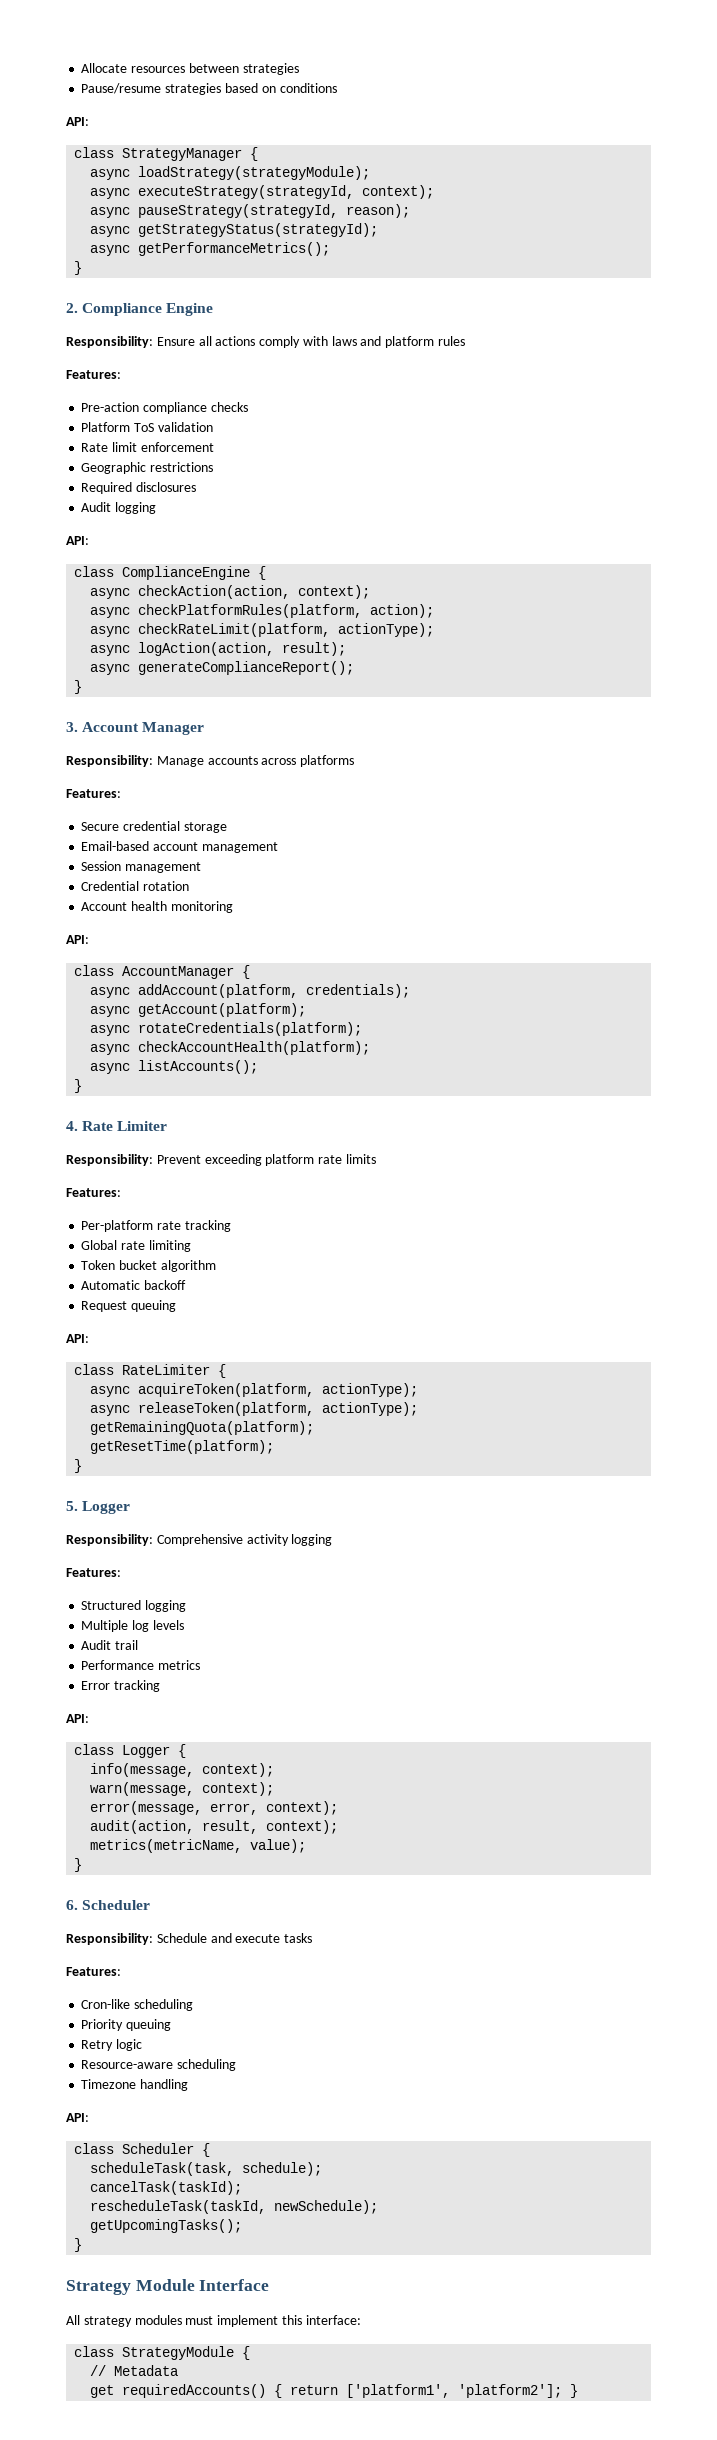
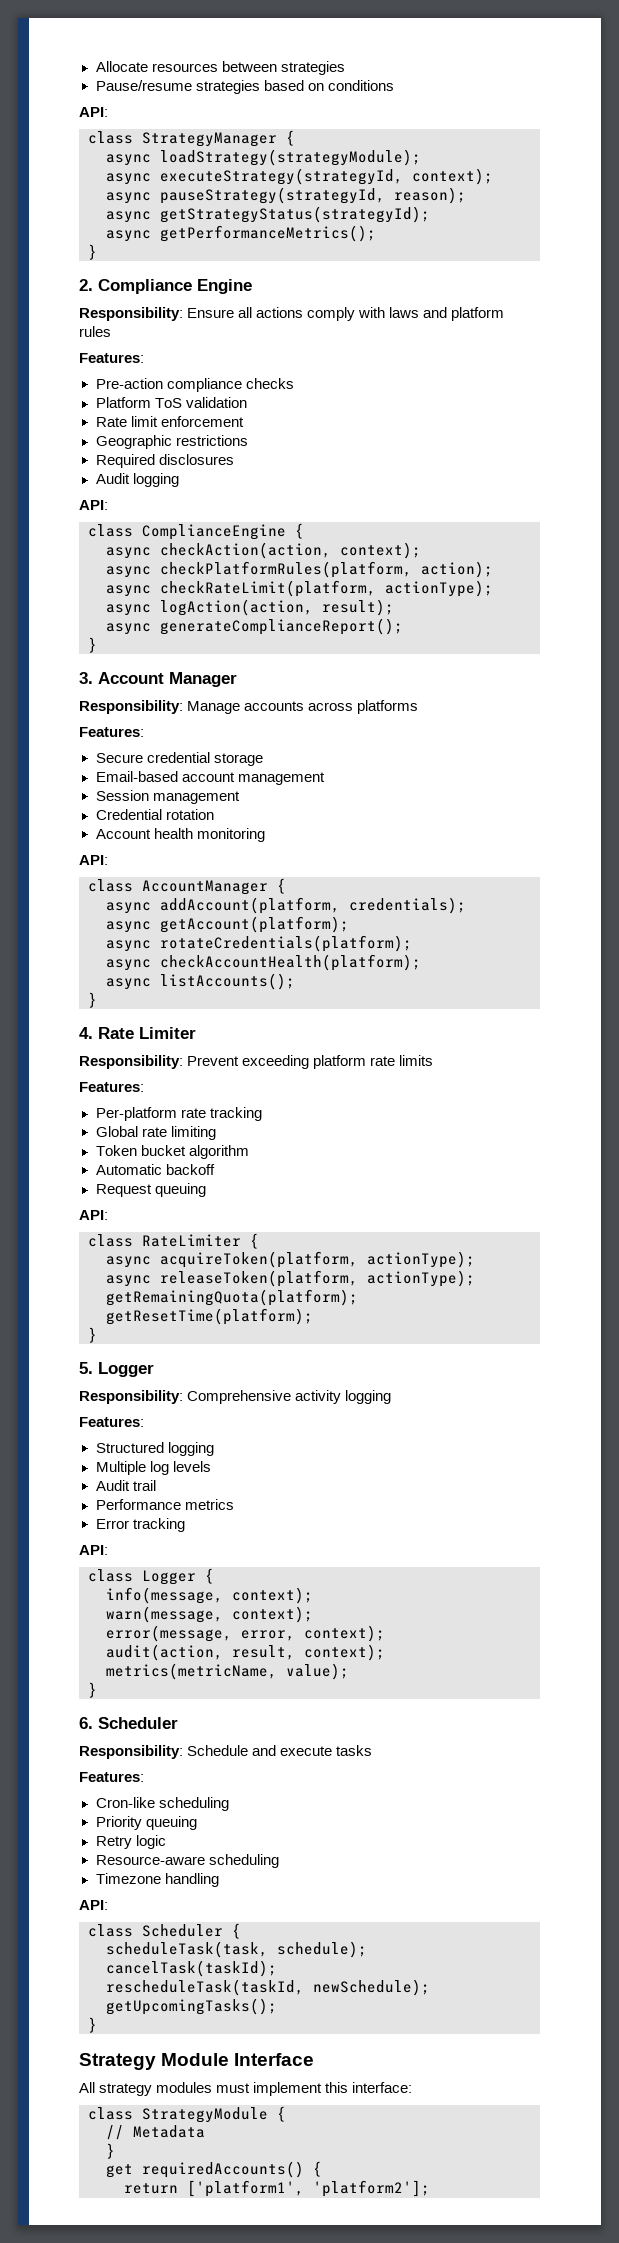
  // Metadata
+ }
- get requiredAccounts() { return ['platform1', 'platform2']; }
+ get requiredAccounts() {
+ return ['platform1', 'platform2'];

